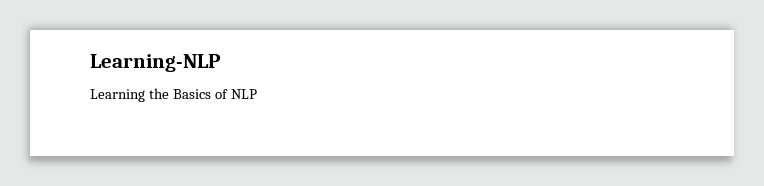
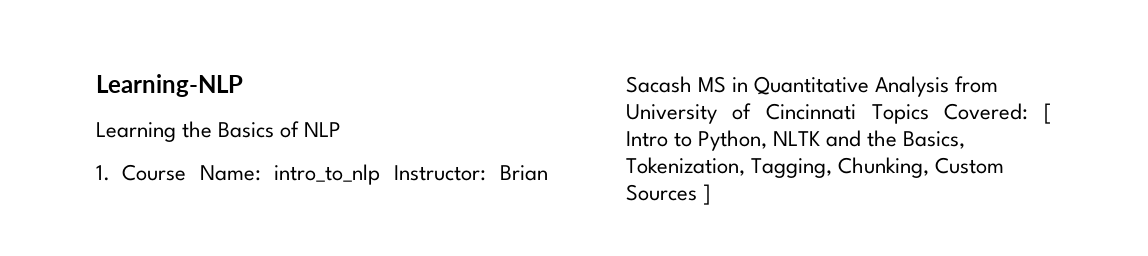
+ 1. Course Name: intro_to_nlp Instructor: Brian Sacash MS in Quantitative Analysis from University of Cincinnati Topics Covered: [ Intro to Python, NLTK and the Basics, Tokenization, Tagging, Chunking, Custom Sources ]

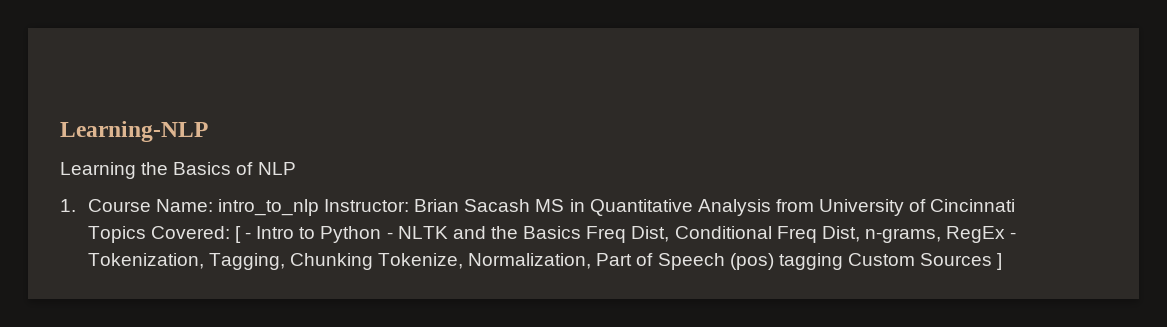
- 1. Course Name: intro_to_nlp Instructor: Brian Sacash MS in Quantitative Analysis from University of Cincinnati Topics Covered: [ Intro to Python, NLTK and the Basics, Tokenization, Tagging, Chunking, Custom Sources ]
+ 1. Course Name: intro_to_nlp Instructor: Brian Sacash MS in Quantitative Analysis from University of Cincinnati Topics Covered: [ - Intro to Python - NLTK and the Basics Freq Dist, Conditional Freq Dist, n-grams, RegEx - Tokenization, Tagging, Chunking Tokenize, Normalization, Part of Speech (pos) tagging Custom Sources ]

